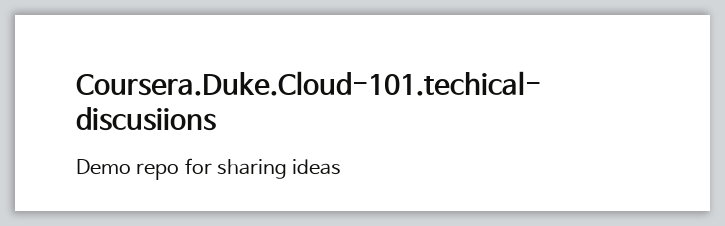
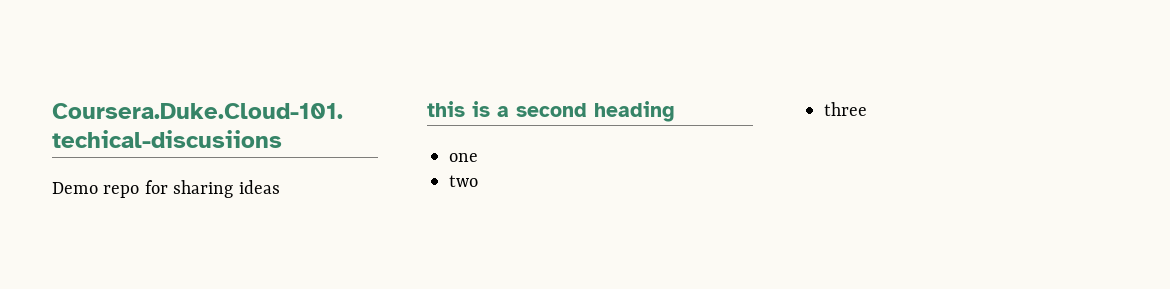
+ this is a second heading
+ one
+ two
+ three

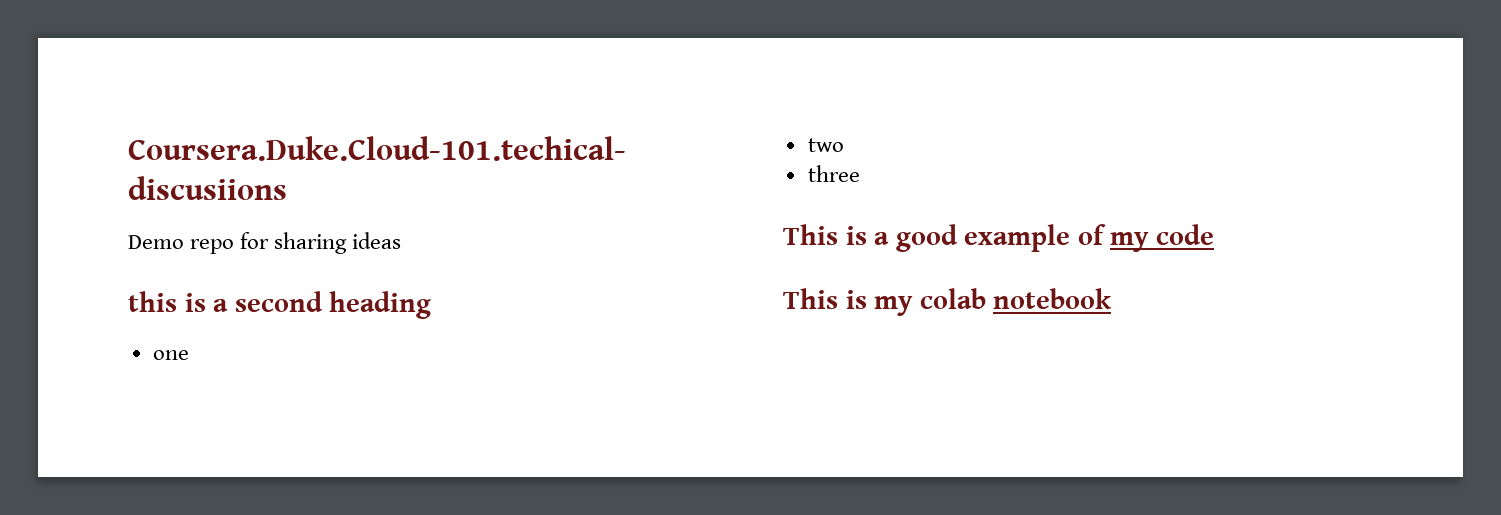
+ This is a good example of my code
+ This is my colab notebook

